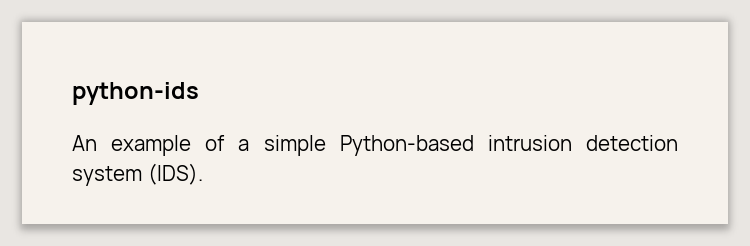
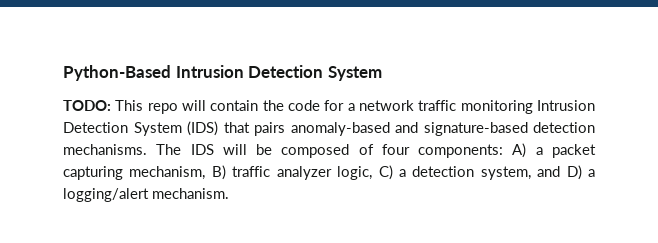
- python-ids
- An example of a simple Python-based intrusion detection system (IDS).
+ Python-Based Intrusion Detection System
+ TODO: This repo will contain the code for a network traffic monitoring Intrusion Detection System (IDS) that pairs anomaly-based and signature-based detection mechanisms. The IDS will be composed of four components: A) a packet capturing mechanism, B) traffic analyzer logic, C) a detection system, and D) a logging/alert mechanism.

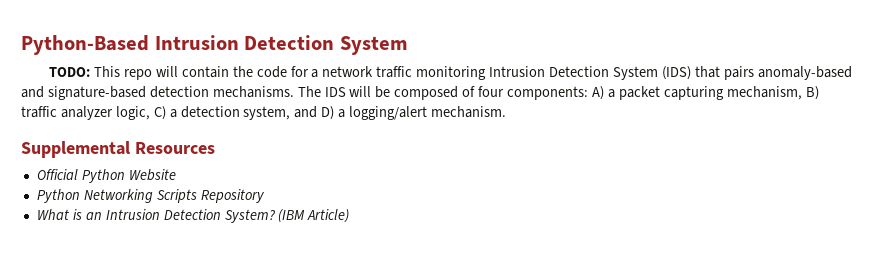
+ Supplemental Resources
+ Official Python Website
+ Python Networking Scripts Repository
+ What is an Intrusion Detection System? (IBM Article)

